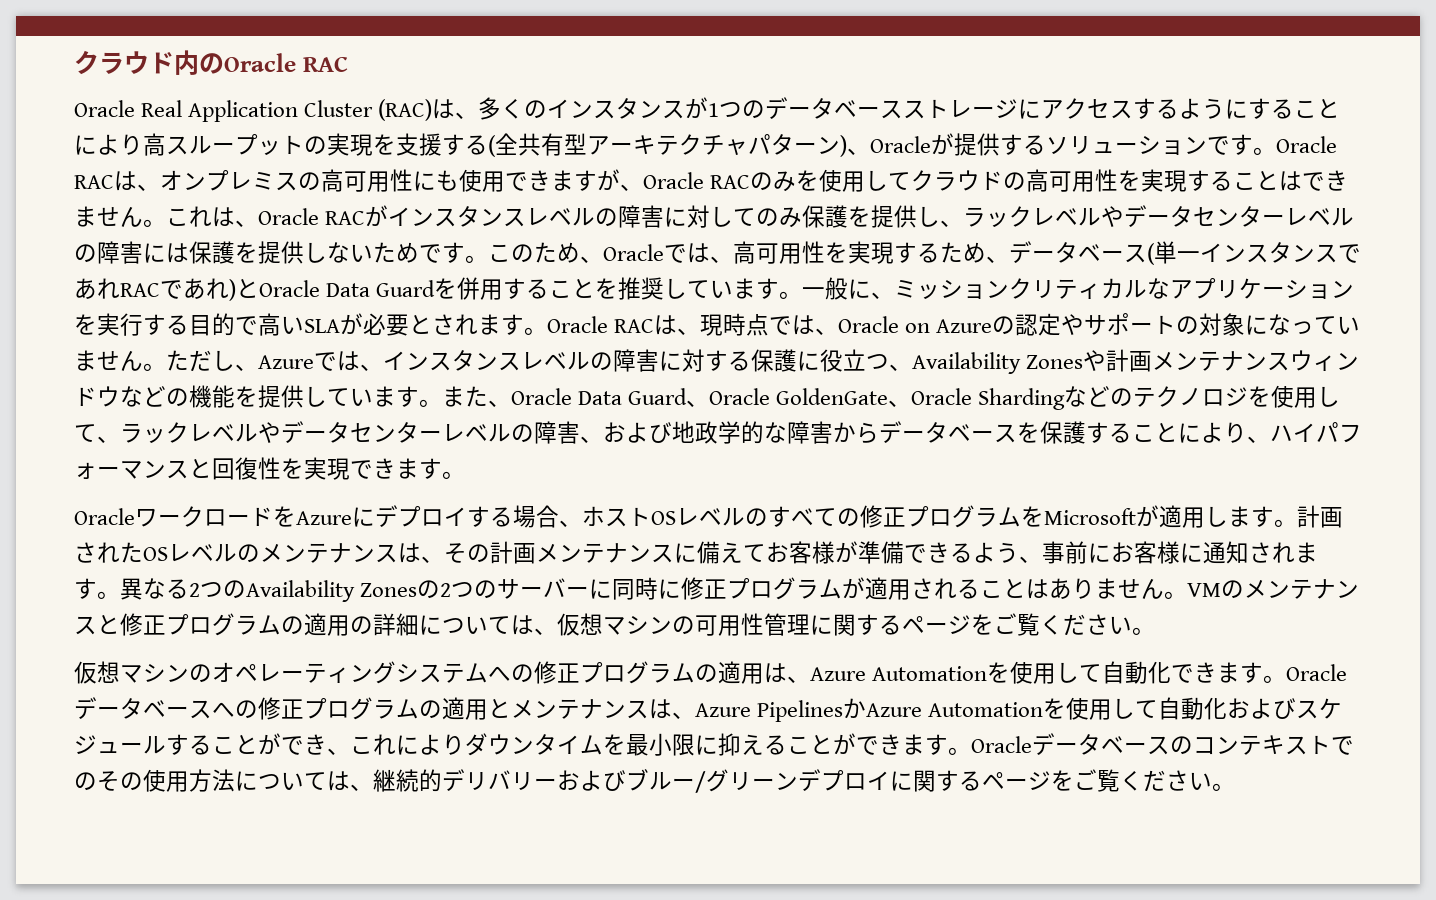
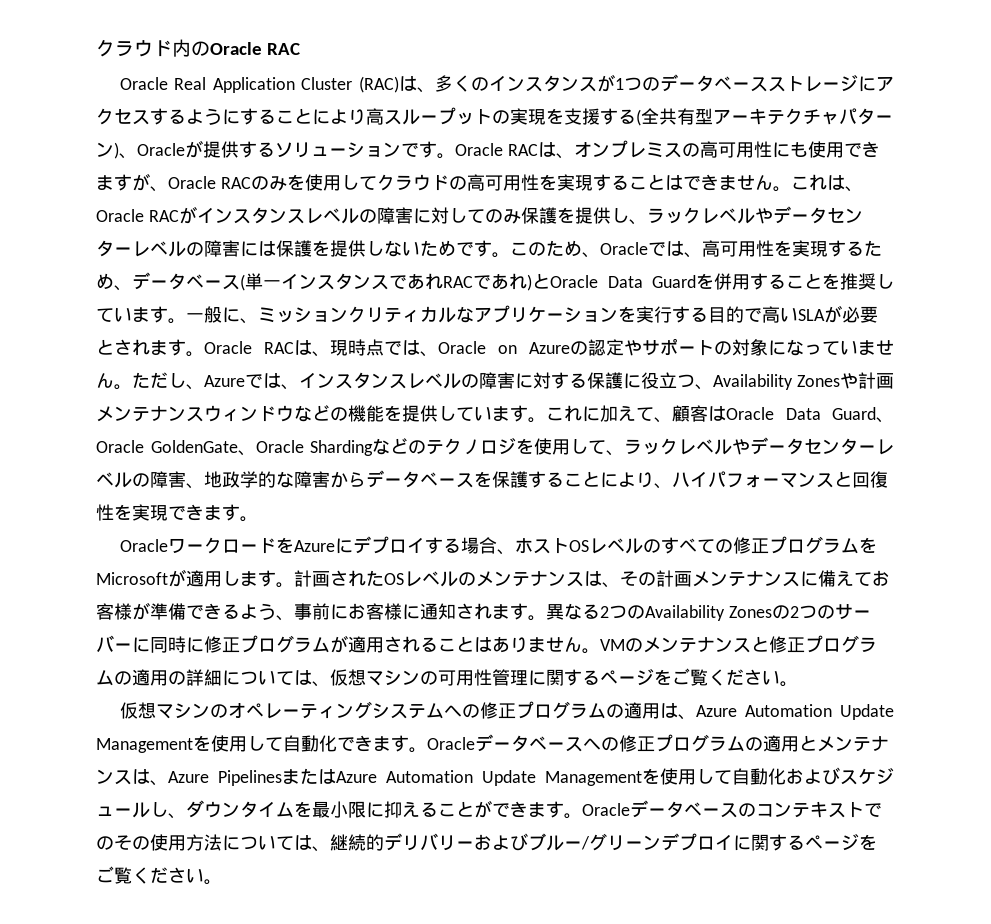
- また、Oracle Data Guard、Oracle GoldenGate、Oracle Shardingなどのテクノロジを使用して、ラックレベルやデータセンターレベルの障害、および地政学的な障害からデータベースを保護することにより、ハイパフォーマンスと回復性を実現できます。
+ これに加えて、顧客はOracle Data Guard、Oracle GoldenGate、Oracle Shardingなどのテクノロジを使用して、ラックレベルやデータセンターレベルの障害、地政学的な障害からデータベースを保護することにより、ハイパフォーマンスと回復性を実現できます。
- 仮想マシンのオペレーティングシステムへの修正プログラムの適用は、Azure Automationを使用して自動化できます。
+ 仮想マシンのオペレーティングシステムへの修正プログラムの適用は、Azure Automation Update Managementを使用して自動化できます。
- Oracleデータベースへの修正プログラムの適用とメンテナンスは、Azure PipelinesかAzure Automationを使用して自動化およびスケジュールすることができ、これによりダウンタイムを最小限に抑えることができます。
+ Oracleデータベースへの修正プログラムの適用とメンテナンスは、Azure PipelinesまたはAzure Automation Update Managementを使用して自動化およびスケジュールし、ダウンタイムを最小限に抑えることができます。

